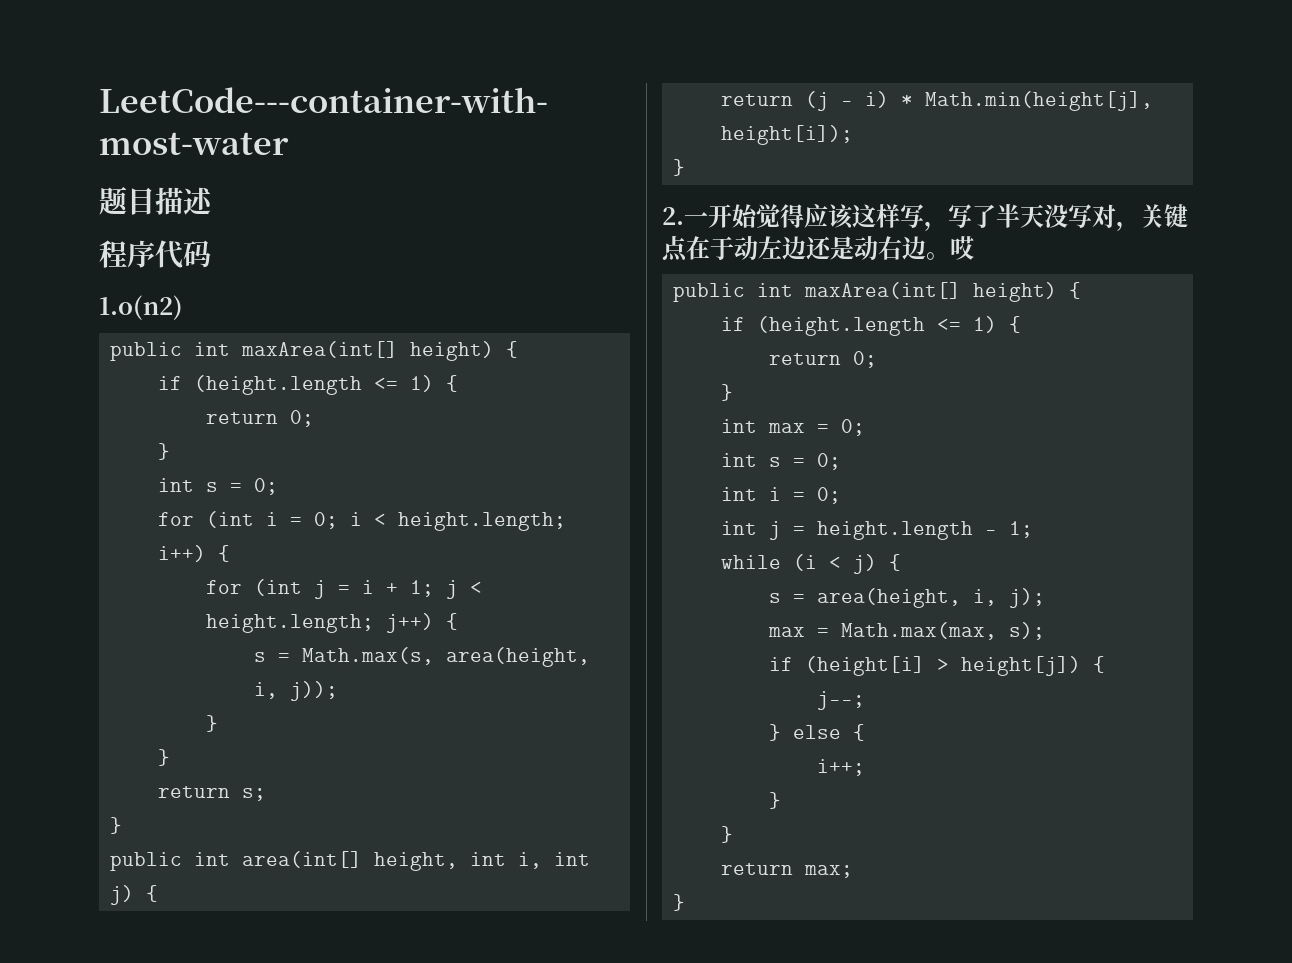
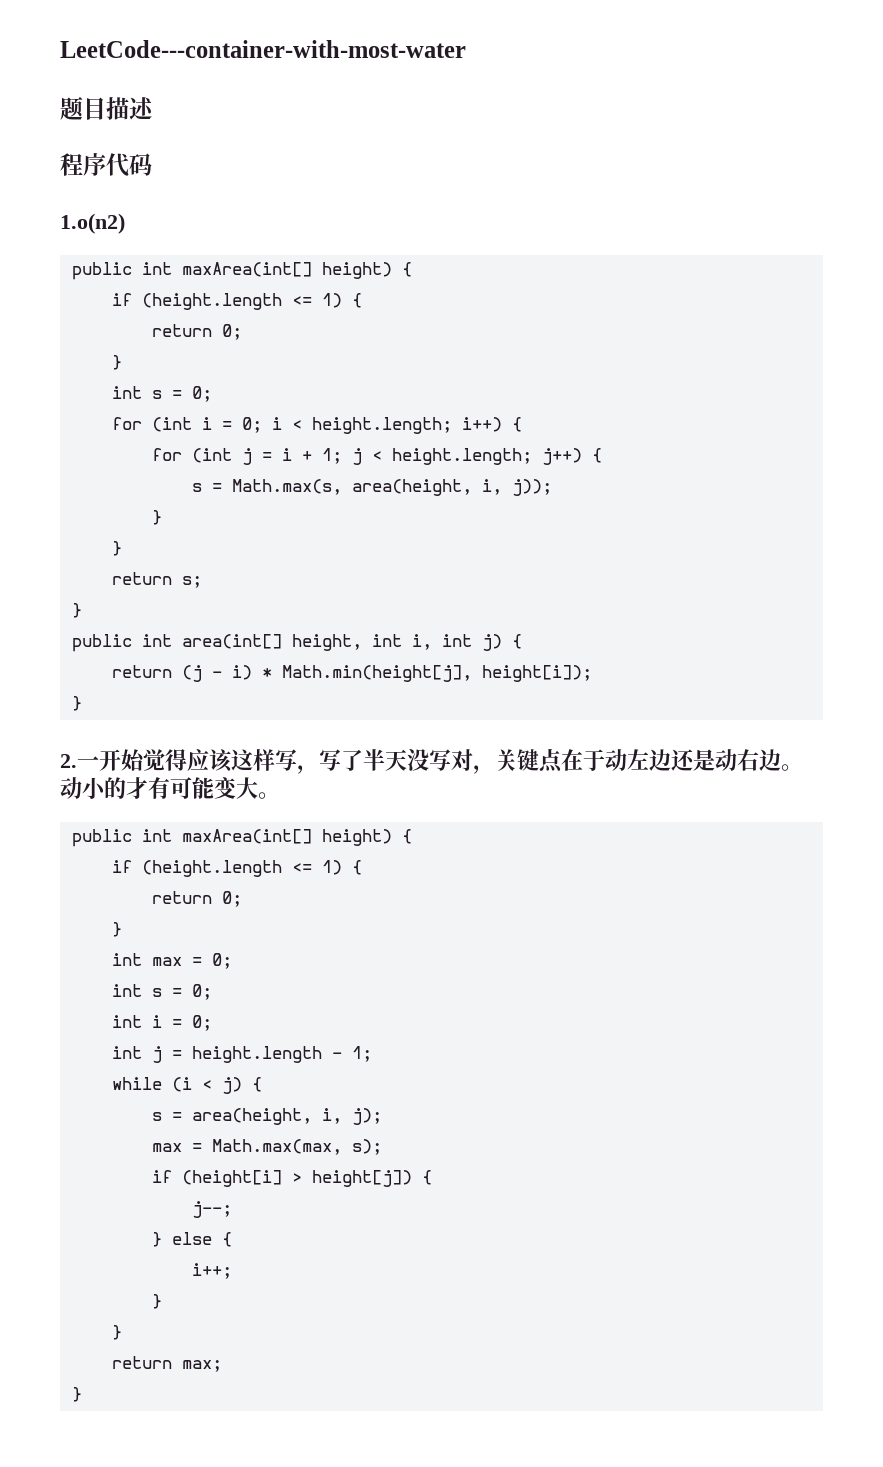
- 哎
+ 动小的才有可能变大。

